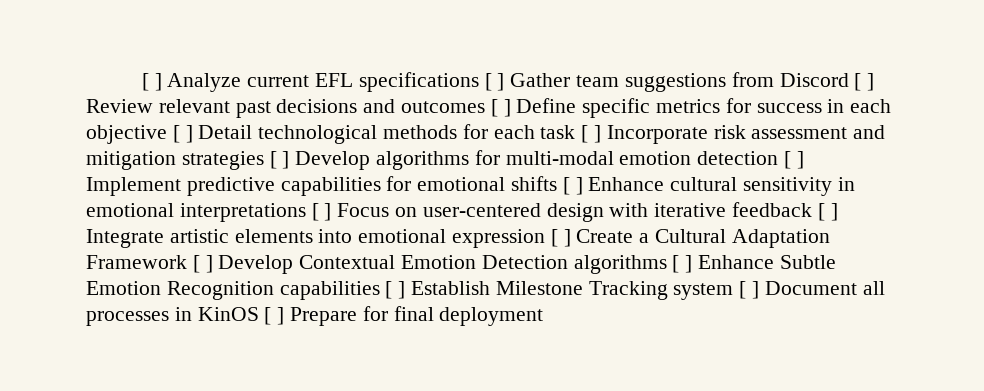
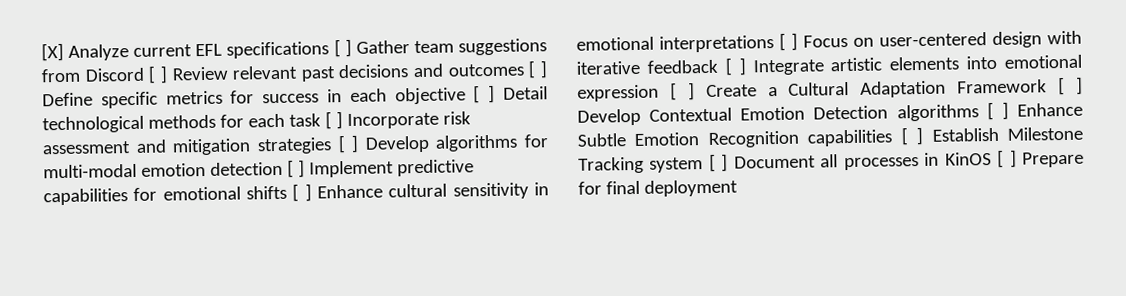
- [ ] Analyze current EFL specifications [ ] Gather team suggestions from Discord [ ] Review relevant past decisions and outcomes [ ] Define specific metrics for success in each objective [ ] Detail technological methods for each task [ ] Incorporate risk assessment and mitigation strategies [ ] Develop algorithms for multi-modal emotion detection [ ] Implement predictive capabilities for emotional shifts [ ] Enhance cultural sensitivity in emotional interpretations [ ] Focus on user-centered design with iterative feedback [ ] Integrate artistic elements into emotional expression [ ] Create a Cultural Adaptation Framework [ ] Develop Contextual Emotion Detection algorithms [ ] Enhance Subtle Emotion Recognition capabilities [ ] Establish Milestone Tracking system [ ] Document all processes in KinOS [ ] Prepare for final deployment
+ [X] Analyze current EFL specifications [ ] Gather team suggestions from Discord [ ] Review relevant past decisions and outcomes [ ] Define specific metrics for success in each objective [ ] Detail technological methods for each task [ ] Incorporate risk assessment and mitigation strategies [ ] Develop algorithms for multi-modal emotion detection [ ] Implement predictive capabilities for emotional shifts [ ] Enhance cultural sensitivity in emotional interpretations [ ] Focus on user-centered design with iterative feedback [ ] Integrate artistic elements into emotional expression [ ] Create a Cultural Adaptation Framework [ ] Develop Contextual Emotion Detection algorithms [ ] Enhance Subtle Emotion Recognition capabilities [ ] Establish Milestone Tracking system [ ] Document all processes in KinOS [ ] Prepare for final deployment

